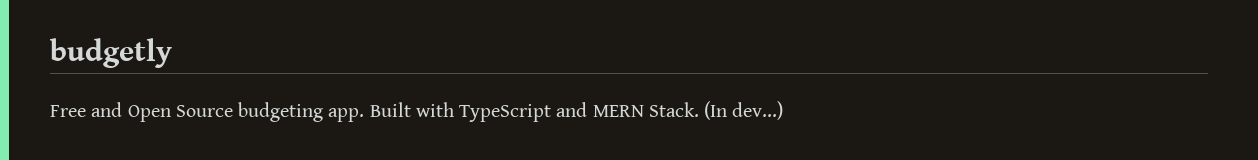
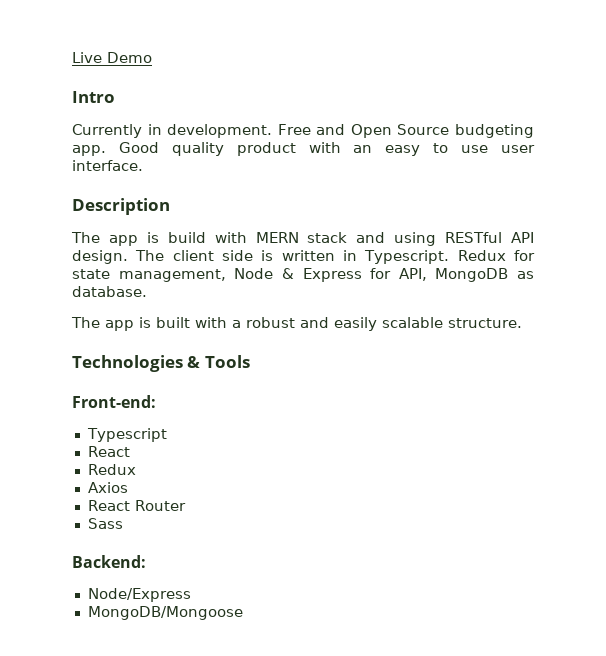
- budgetly
- Free and Open Source budgeting app.
+ Live Demo
+ Intro
+ Currently in development. Free and Open Source budgeting app.
- Built with TypeScript and MERN Stack. (In dev...)
+ Good quality product with an easy to use user interface.
+ Description
+ The app is build with MERN stack and using RESTful API design. The client side is written in Typescript. Redux for state management, Node & Express for API, MongoDB as database.
+ The app is built with a robust and easily scalable structure.
+ Technologies & Tools
+ Front-end:
+ Typescript
+ React
+ Redux
+ Axios
+ React Router
+ Sass
+ Backend:
+ Node/Express
+ MongoDB/Mongoose

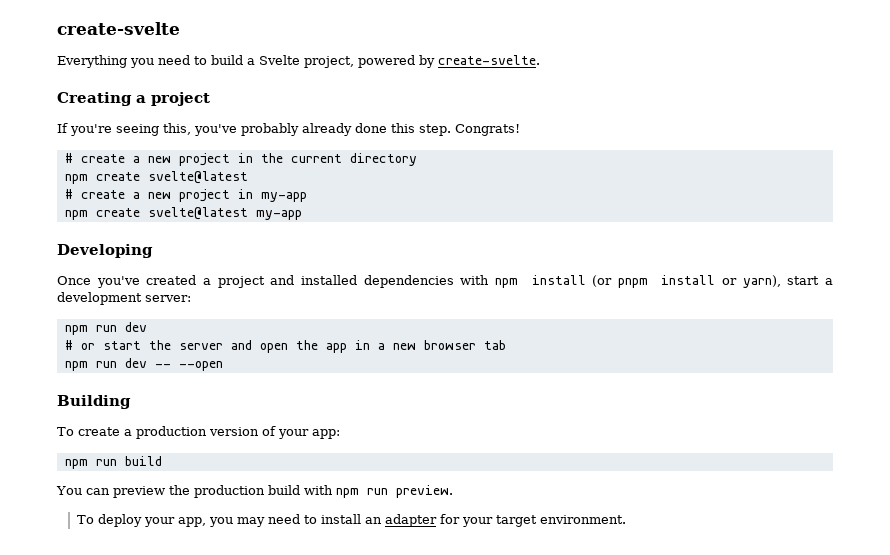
- Live Demo
- Intro
- Currently in development. Free and Open Source budgeting app. Good quality product with an easy to use user interface.
- Description
- The app is build with MERN stack and using RESTful API design. The client side is written in Typescript. Redux for state management, Node & Express for API, MongoDB as database.
- The app is built with a robust and easily scalable structure.
- Technologies & Tools
- Front-end:
- Typescript
- React
- Redux
- Axios
- React Router
- Sass
- Backend:
- Node/Express
- MongoDB/Mongoose
+ create-svelte
+ Everything you need to build a Svelte project, powered by create-svelte.
+ Creating a project
+ If you're seeing this, you've probably already done this step. Congrats!
+ # create a new project in the current directory
+ npm create svelte@latest
+ # create a new project in my-app
+ npm create svelte@latest my-app
+ Developing
+ Once you've created a project and installed dependencies with npm install (or pnpm install or yarn), start a development server:
+ npm run dev
+ # or start the server and open the app in a new browser tab
+ npm run dev -- --open
+ Building
+ To create a production version of your app:
+ npm run build
+ You can preview the production build with npm run preview.
+ To deploy your app, you may need to install an adapter for your target environment.

